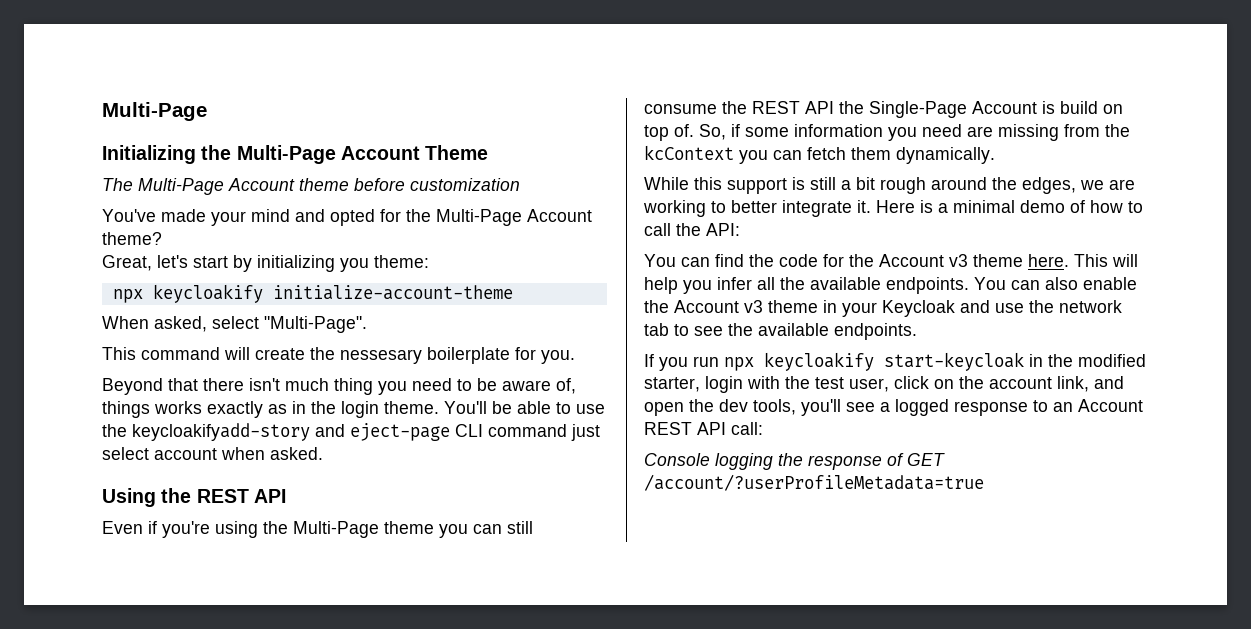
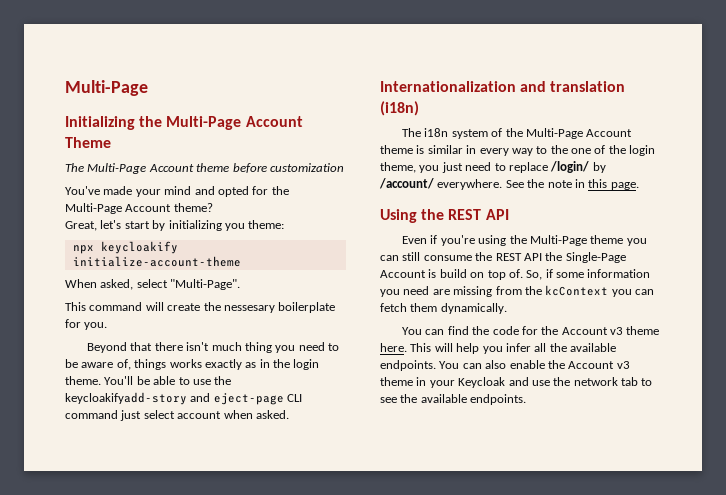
+ Internationalization and translation (i18n)
+ The i18n system of the Multi-Page Account theme is similar in every way to the one of the login theme, you just need to replace /login/ by /account/ everywhere. See the note in this page.
- While this support is still a bit rough around the edges, we are working to better integrate it. Here is a minimal demo of how to call the API:
- If you run npx keycloakify start-keycloak in the modified starter, login with the test user, click on the account link, and open the dev tools, you'll see a logged response to an Account REST API call:
- Console logging the response of GET /account/?userProfileMetadata=true

